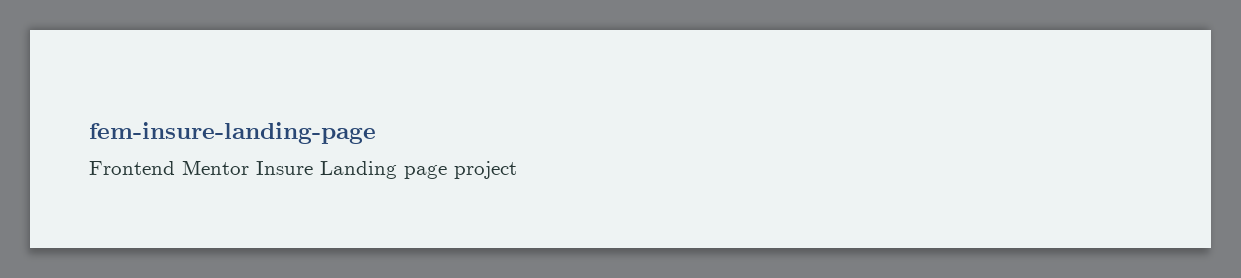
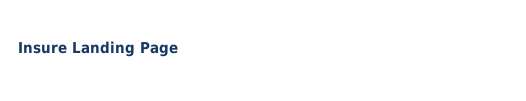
- fem-insure-landing-page
- Frontend Mentor Insure Landing page project
+ Insure Landing Page

